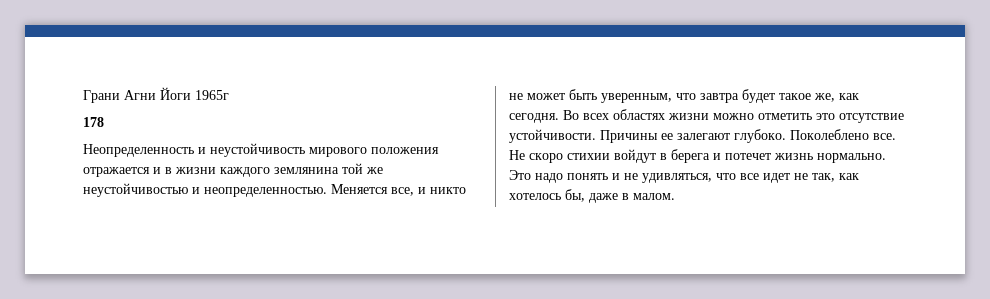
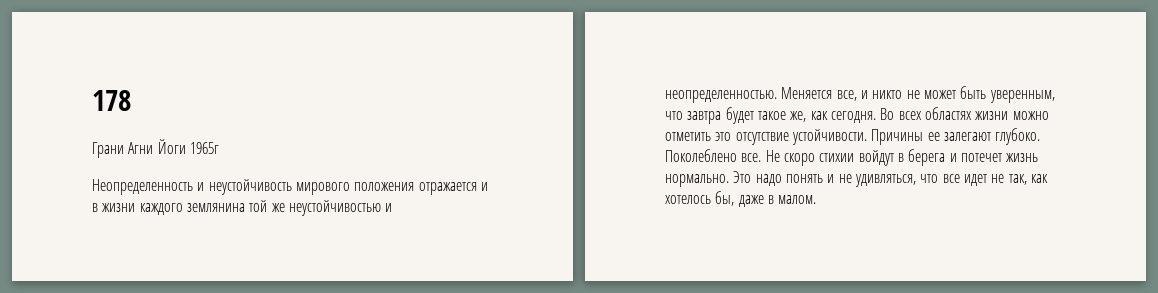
+ 178
- 178

